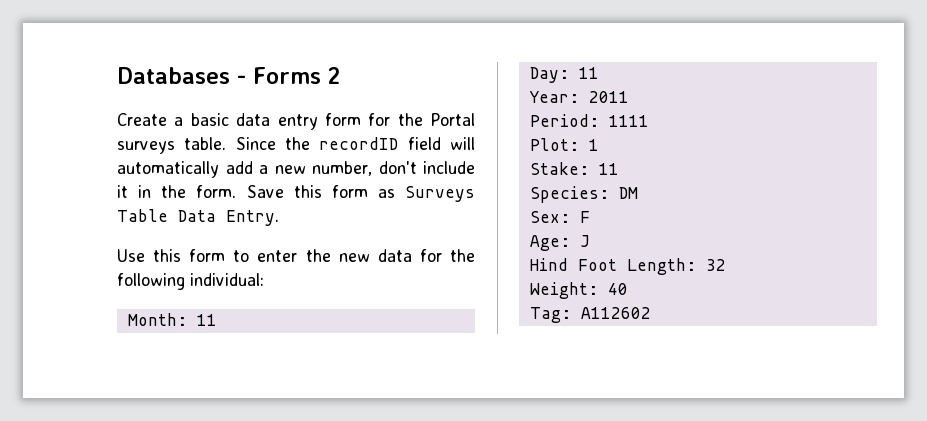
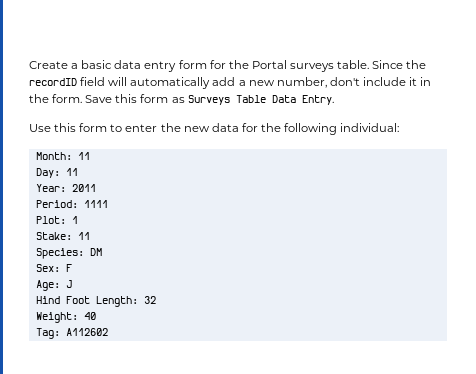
- Databases - Forms 2

